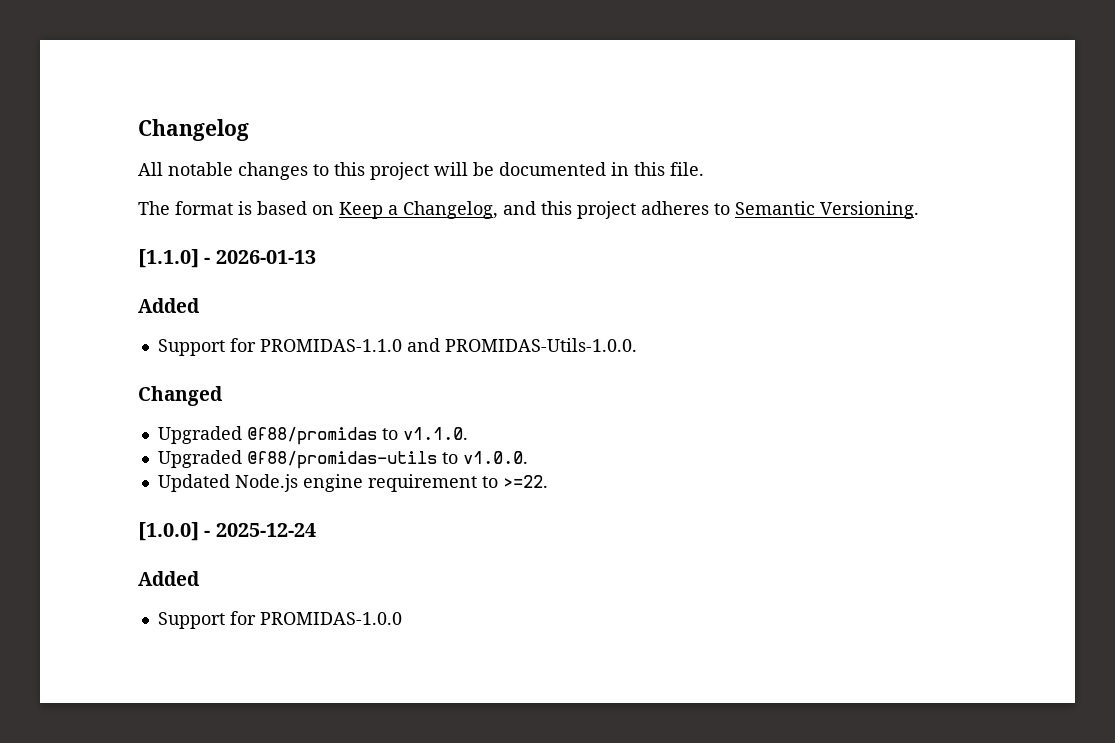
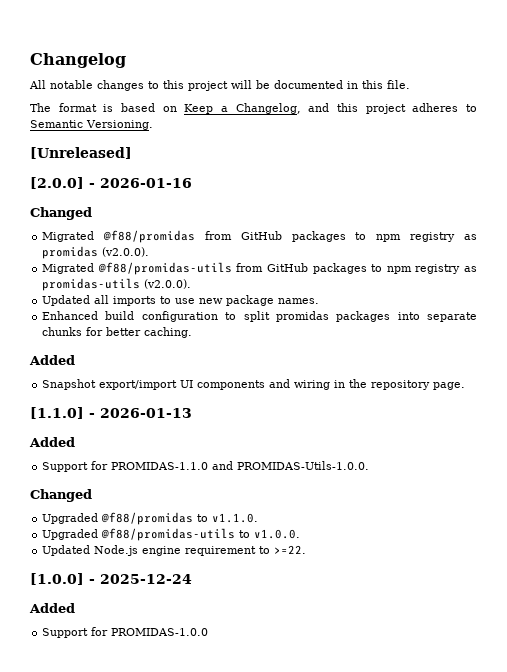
+ [Unreleased]
+ [2.0.0] - 2026-01-16
+ Changed
+ Migrated @f88/promidas from GitHub packages to npm registry as promidas (v2.0.0).
+ Migrated @f88/promidas-utils from GitHub packages to npm registry as promidas-utils (v2.0.0).
+ Updated all imports to use new package names.
+ Enhanced build configuration to split promidas packages into separate chunks for better caching.
+ Added
+ Snapshot export/import UI components and wiring in the repository page.

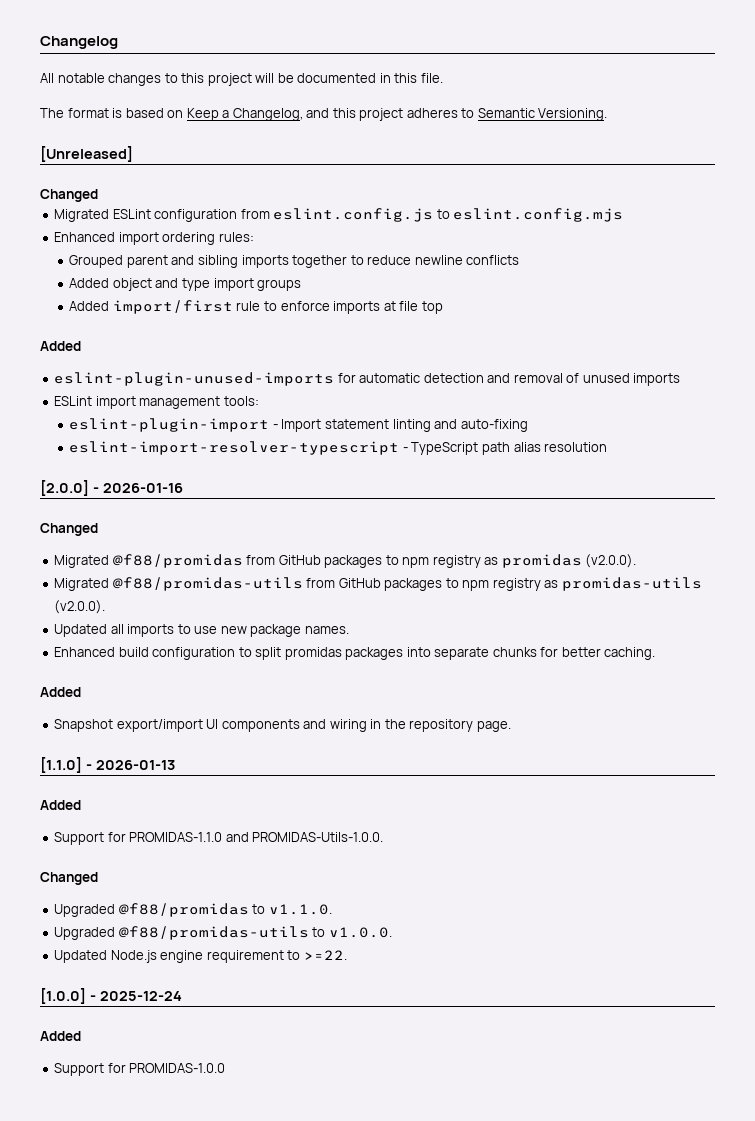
  [Unreleased]
+ Changed
+ Migrated ESLint configuration from eslint.config.js to eslint.config.mjs
+ Enhanced import ordering rules:
+ Grouped parent and sibling imports together to reduce newline conflicts
+ Added object and type import groups
+ Added import/first rule to enforce imports at file top
+ Added
+ eslint-plugin-unused-imports for automatic detection and removal of unused imports
+ ESLint import management tools:
+ eslint-plugin-import - Import statement linting and auto-fixing
+ eslint-import-resolver-typescript - TypeScript path alias resolution

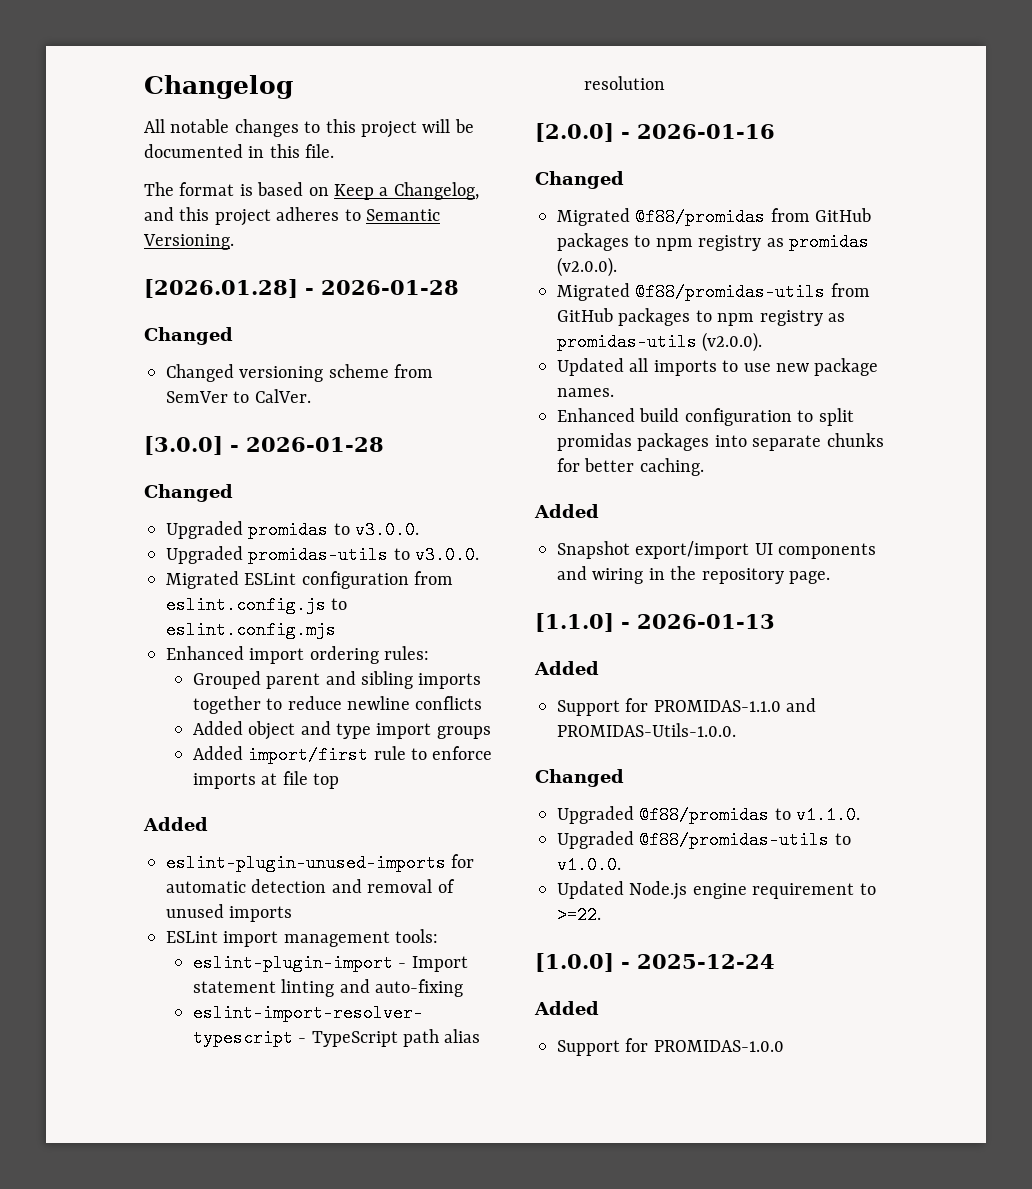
- [Unreleased]
+ [2026.01.28] - 2026-01-28
  Changed
+ Changed versioning scheme from SemVer to CalVer.
+ [3.0.0] - 2026-01-28
+ Changed
+ Upgraded promidas to v3.0.0.
+ Upgraded promidas-utils to v3.0.0.

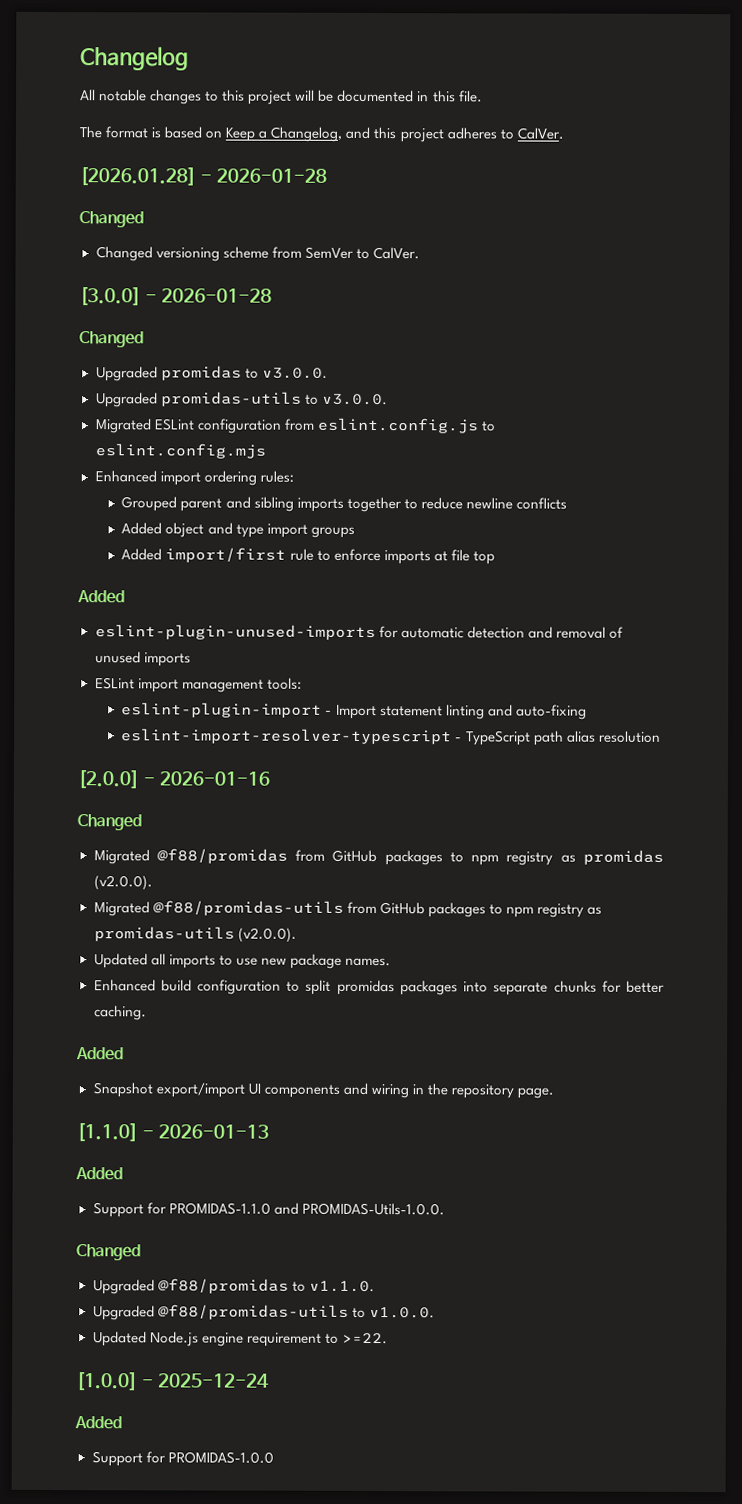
- The format is based on Keep a Changelog, and this project adheres to Semantic Versioning.
+ The format is based on Keep a Changelog, and this project adheres to CalVer.

